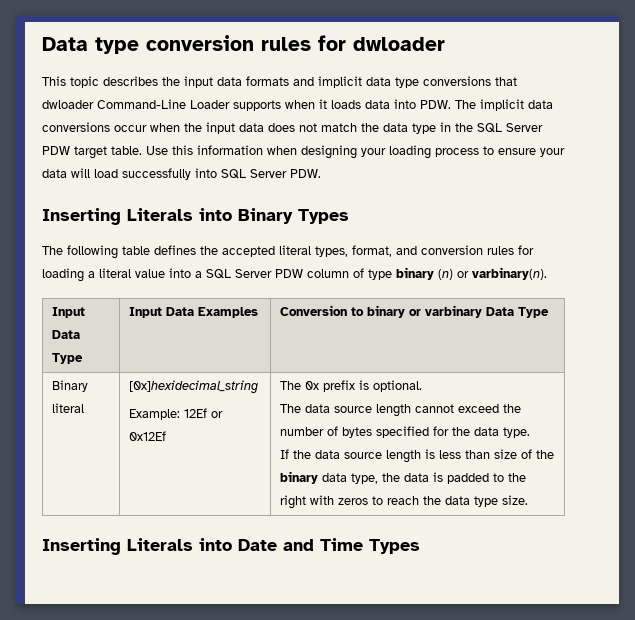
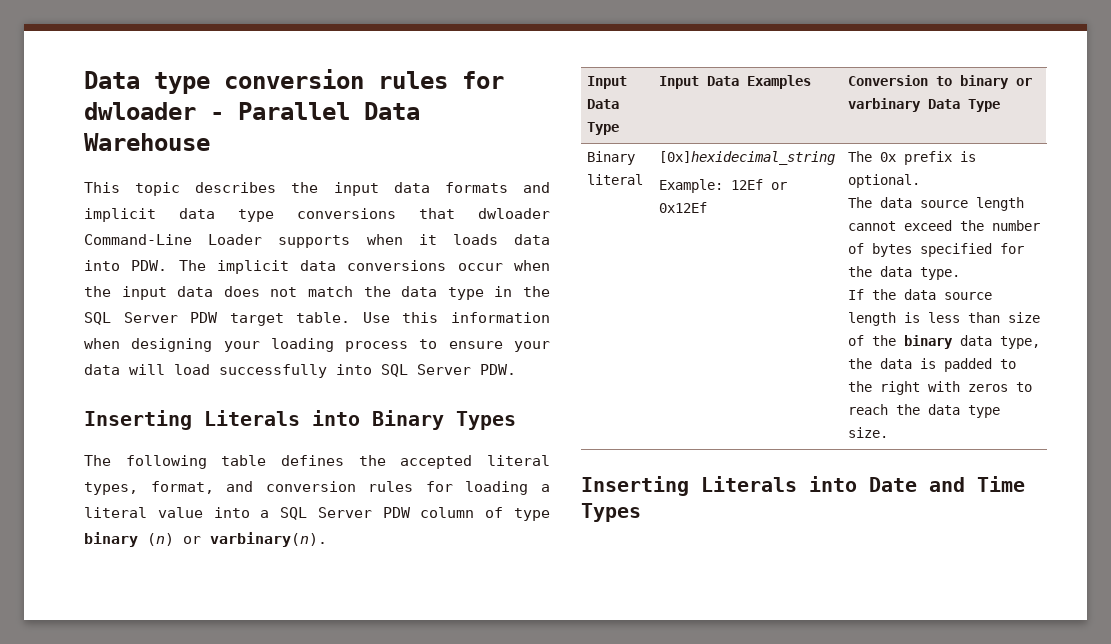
- Data type conversion rules for dwloader
+ Data type conversion rules for dwloader - Parallel Data Warehouse

